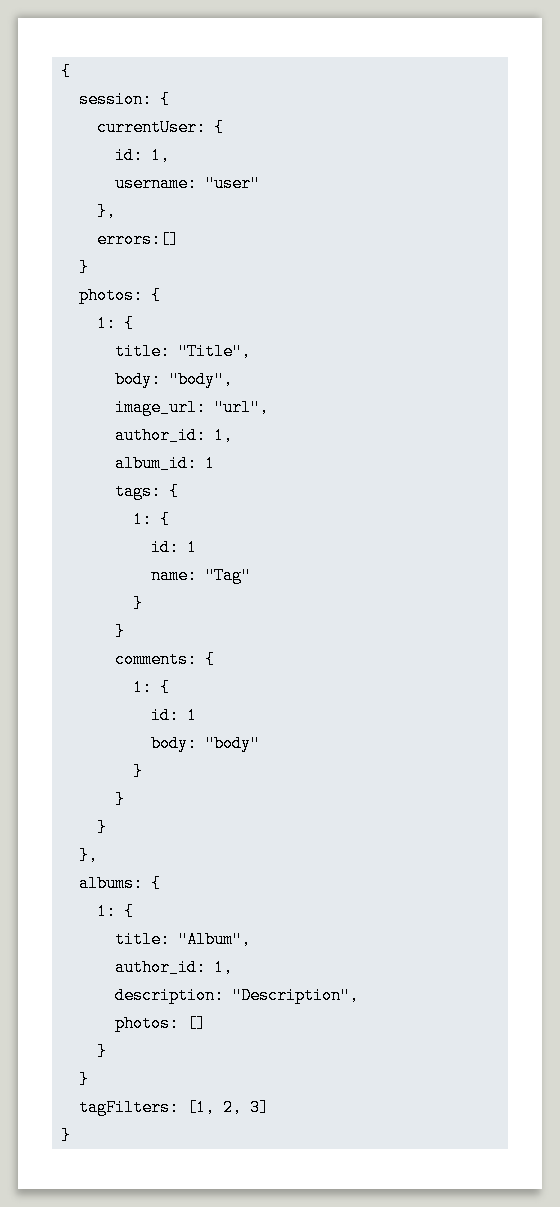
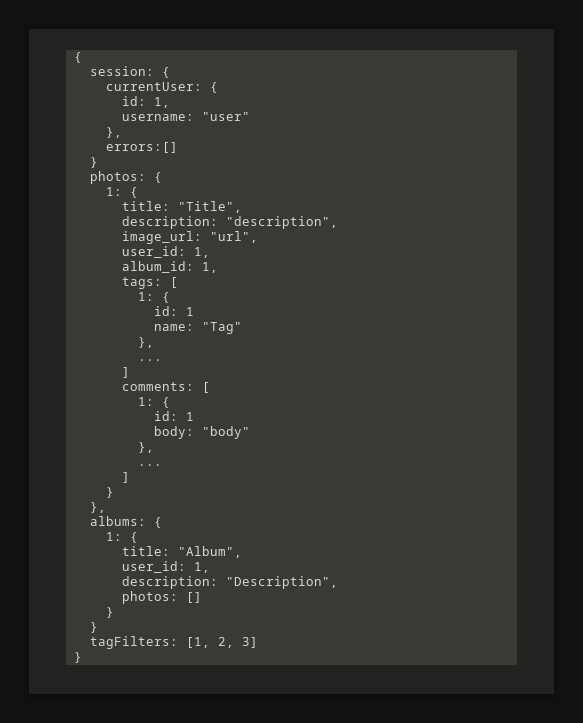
- body: "body",
+ description: "description",
  image_url: "url",
- author_id: 1,
+ user_id: 1,
- album_id: 1
+ album_id: 1,
- tags: {
+ tags: [
  name: "Tag"
- }
- }
+ },
+ ...
+ ]
- comments: {
+ comments: [
  body: "body"
- }
- }
+ },
+ ...
+ ]
  title: "Album",
- author_id: 1,
+ user_id: 1,

